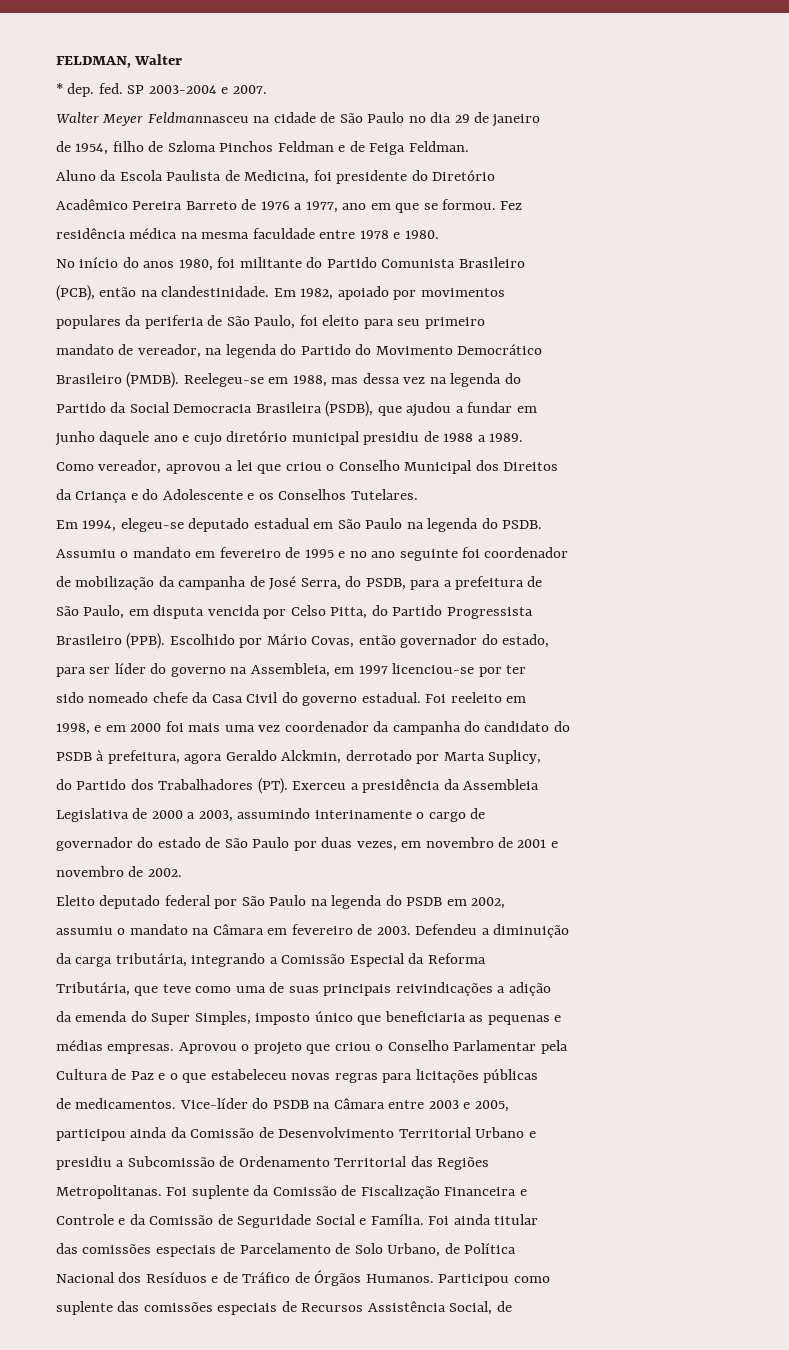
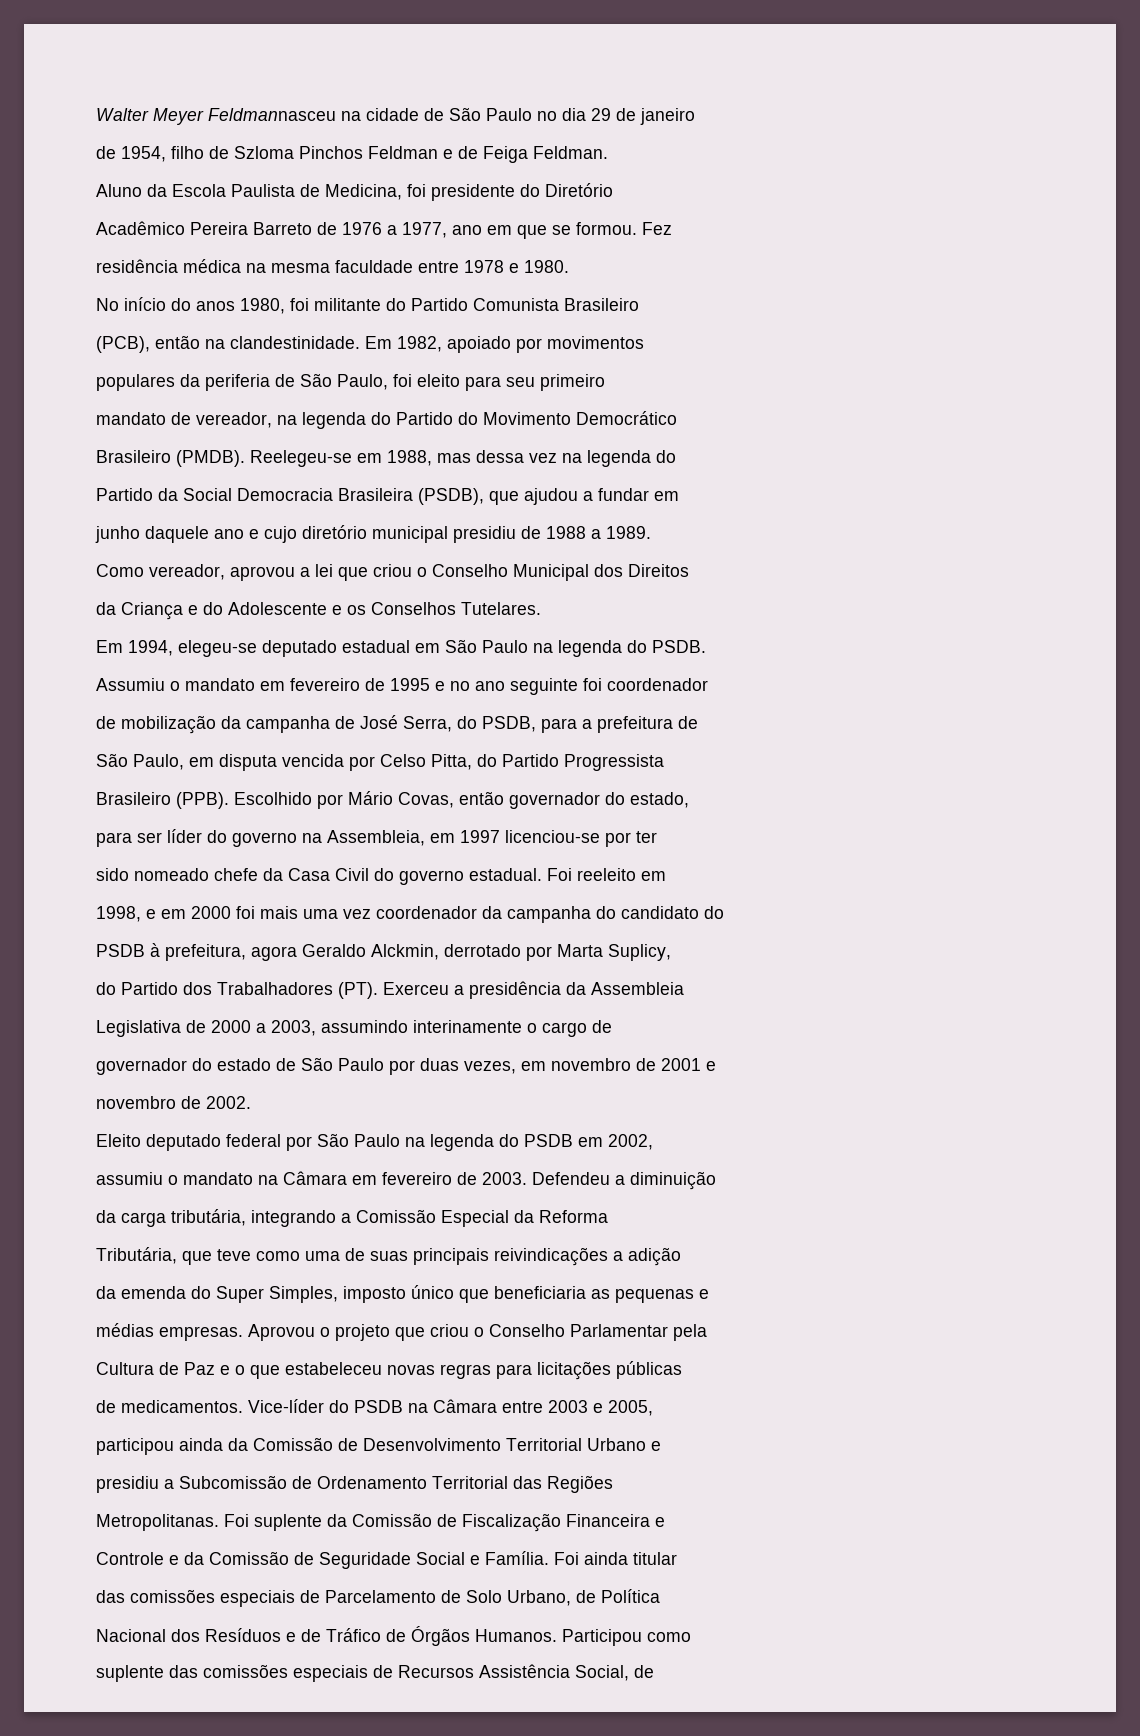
- FELDMAN, Walter
- * dep. fed. SP 2003-2004 e 2007.

